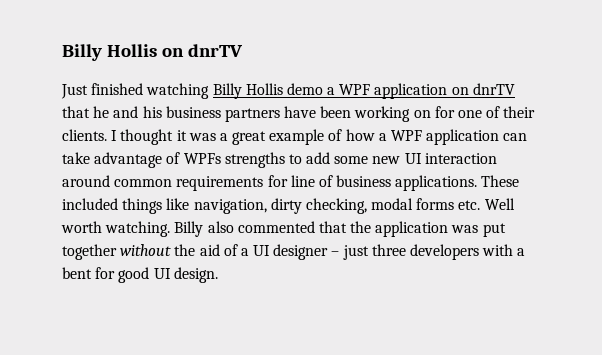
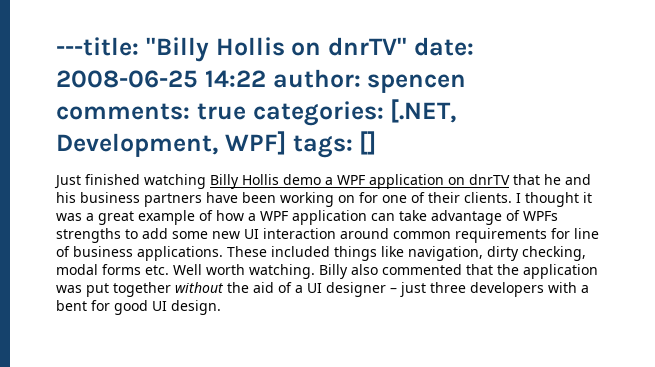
- Billy Hollis on dnrTV
+ ---title: "Billy Hollis on dnrTV" date: 2008-06-25 14:22 author: spencen comments: true categories: [.NET, Development, WPF] tags: []

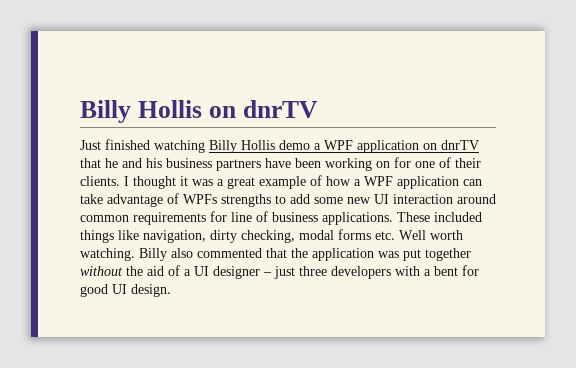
- ---title: "Billy Hollis on dnrTV" date: 2008-06-25 14:22 author: spencen comments: true categories: [.NET, Development, WPF] tags: []
+ Billy Hollis on dnrTV

